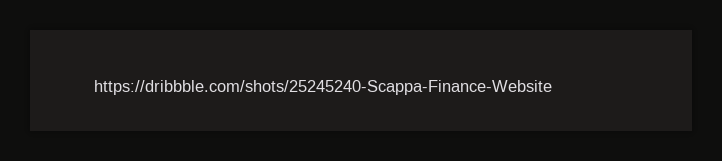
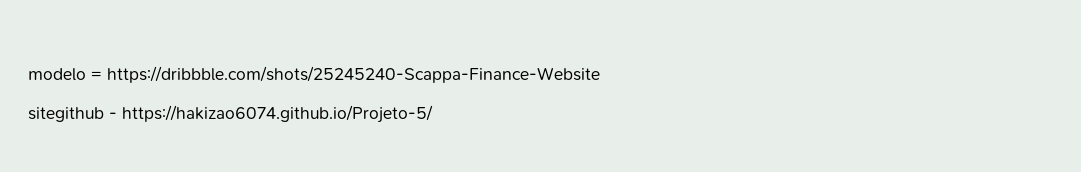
- https://dribbble.com/shots/25245240-Scappa-Finance-Website
+ modelo = https://dribbble.com/shots/25245240-Scappa-Finance-Website
+ sitegithub - https://hakizao6074.github.io/Projeto-5/

